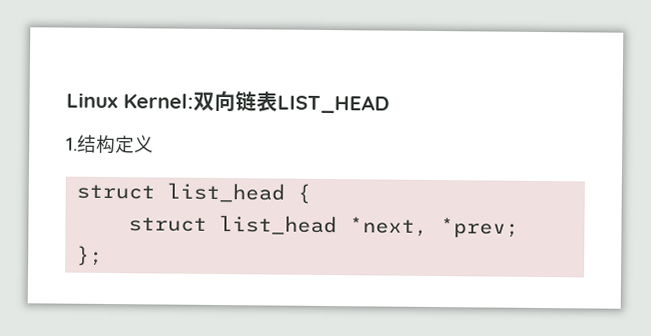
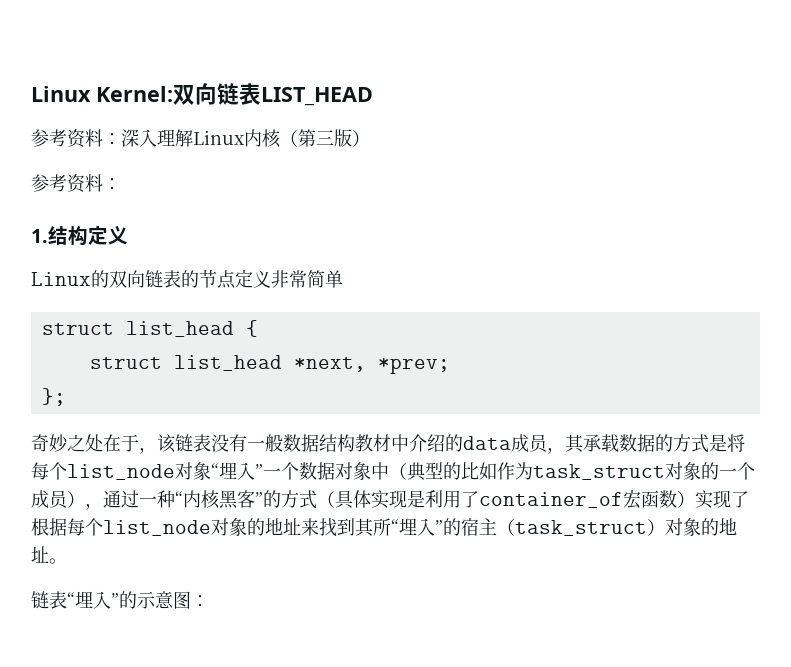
+ 参考资料：深入理解Linux内核（第三版）
+ 参考资料：
  1.结构定义
+ Linux的双向链表的节点定义非常简单
+ 奇妙之处在于，该链表没有一般数据结构教材中介绍的data成员，其承载数据的方式是将每个list_node对象“埋入”一个数据对象中（典型的比如作为task_struct对象的一个成员），通过一种“内核黑客”的方式（具体实现是利用了container_of宏函数）实现了根据每个list_node对象的地址来找到其所“埋入”的宿主（task_struct）对象的地址。
+ 链表“埋入”的示意图：

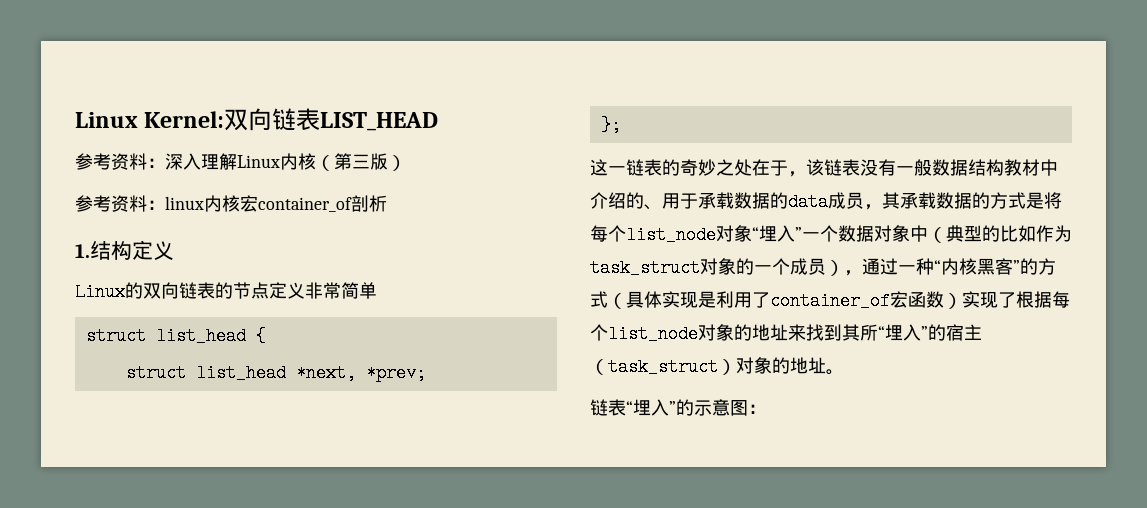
  参考资料：深入理解Linux内核（第三版）
- 参考资料：
+ 参考资料：linux内核宏container_of剖析
- 奇妙之处在于，该链表没有一般数据结构教材中介绍的data成员，其承载数据的方式是将每个list_node对象“埋入”一个数据对象中（典型的比如作为task_struct对象的一个成员），通过一种“内核黑客”的方式（具体实现是利用了container_of宏函数）实现了根据每个list_node对象的地址来找到其所“埋入”的宿主（task_struct）对象的地址。
+ 这一链表的奇妙之处在于，该链表没有一般数据结构教材中介绍的、用于承载数据的data成员，其承载数据的方式是将每个list_node对象“埋入”一个数据对象中（典型的比如作为task_struct对象的一个成员），通过一种“内核黑客”的方式（具体实现是利用了container_of宏函数）实现了根据每个list_node对象的地址来找到其所“埋入”的宿主（task_struct）对象的地址。

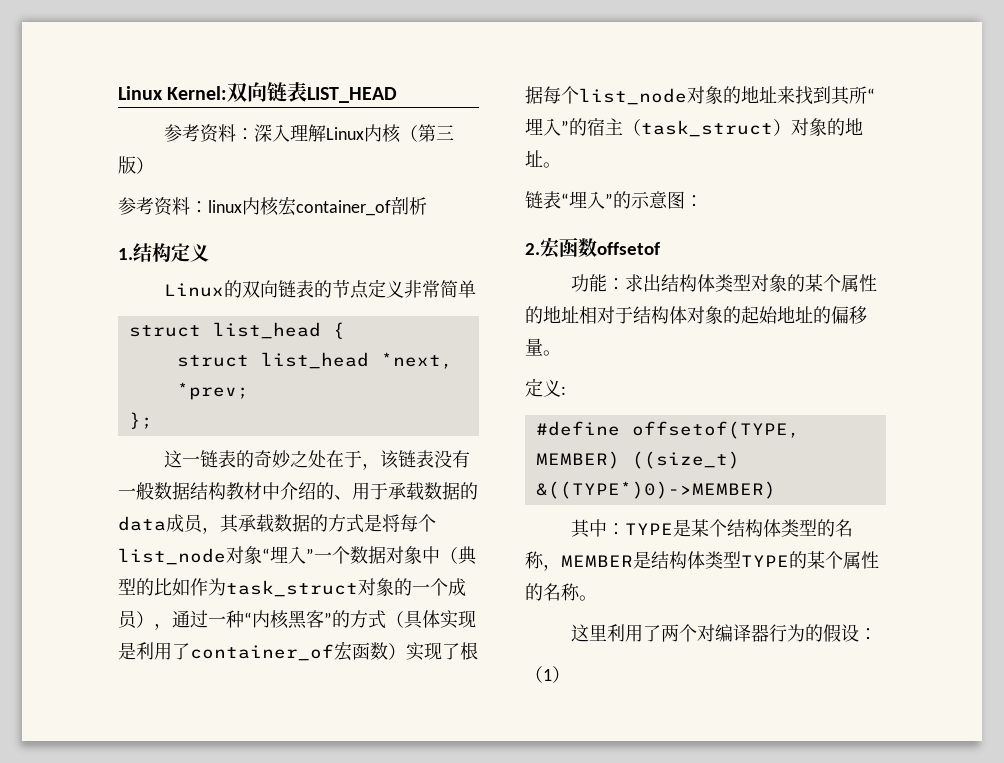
+ 2.宏函数offsetof
+ 功能：求出结构体类型对象的某个属性的地址相对于结构体对象的起始地址的偏移量。
+ 定义:
+ #define offsetof(TYPE, MEMBER) ((size_t) &((TYPE*)0)->MEMBER)
+ 其中：TYPE是某个结构体类型的名称，MEMBER是结构体类型TYPE的某个属性的名称。
+ 这里利用了两个对编译器行为的假设：
+ （1）

